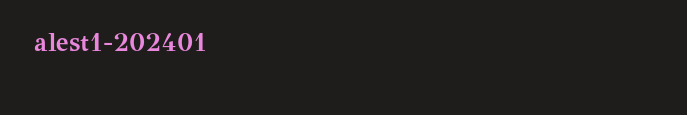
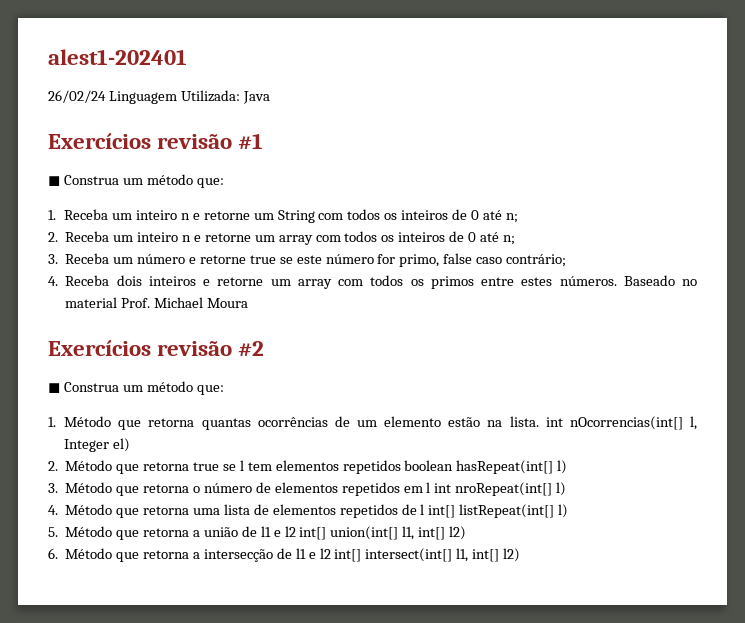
+ 26/02/24 Linguagem Utilizada: Java
+ Exercícios revisão #1
+ ◼ Construa um método que:
+ 1. Receba um inteiro n e retorne um String com todos os inteiros de 0 até n;
+ 2. Receba um inteiro n e retorne um array com todos os inteiros de 0 até n;
+ 3. Receba um número e retorne true se este número for primo, false caso contrário;
+ 4. Receba dois inteiros e retorne um array com todos os primos entre estes números. Baseado no material Prof. Michael Moura
+ Exercícios revisão #2
+ ◼ Construa um método que:
+ 1. Método que retorna quantas ocorrências de um elemento estão na lista. int nOcorrencias(int[] l, Integer el)
+ 2. Método que retorna true se l tem elementos repetidos boolean hasRepeat(int[] l)
+ 3. Método que retorna o número de elementos repetidos em l int nroRepeat(int[] l)
+ 4. Método que retorna uma lista de elementos repetidos de l int[] listRepeat(int[] l)
+ 5. Método que retorna a união de l1 e l2 int[] union(int[] l1, int[] l2)
+ 6. Método que retorna a intersecção de l1 e l2 int[] intersect(int[] l1, int[] l2)

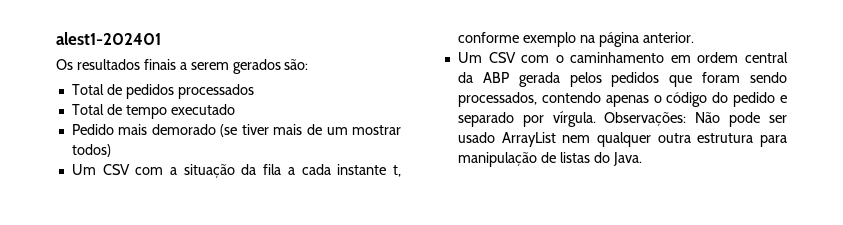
- 26/02/24 Linguagem Utilizada: Java
- Exercícios revisão #1
- ◼ Construa um método que:
- 1. Receba um inteiro n e retorne um String com todos os inteiros de 0 até n;
- 2. Receba um inteiro n e retorne um array com todos os inteiros de 0 até n;
- 3. Receba um número e retorne true se este número for primo, false caso contrário;
- 4. Receba dois inteiros e retorne um array com todos os primos entre estes números. Baseado no material Prof. Michael Moura
- Exercícios revisão #2
- ◼ Construa um método que:
- 1. Método que retorna quantas ocorrências de um elemento estão na lista. int nOcorrencias(int[] l, Integer el)
- 2. Método que retorna true se l tem elementos repetidos boolean hasRepeat(int[] l)
- 3. Método que retorna o número de elementos repetidos em l int nroRepeat(int[] l)
- 4. Método que retorna uma lista de elementos repetidos de l int[] listRepeat(int[] l)
- 5. Método que retorna a união de l1 e l2 int[] union(int[] l1, int[] l2)
- 6. Método que retorna a intersecção de l1 e l2 int[] intersect(int[] l1, int[] l2)
+ Os resultados finais a serem gerados são:
+ Total de pedidos processados
+ Total de tempo executado
+ Pedido mais demorado (se tiver mais de um mostrar todos)
+ Um CSV com a situação da fila a cada instante t, conforme exemplo na página anterior.
+ Um CSV com o caminhamento em ordem central da ABP gerada pelos pedidos que foram sendo processados, contendo apenas o código do pedido e separado por vírgula. Observações: Não pode ser usado ArrayList nem qualquer outra estrutura para manipulação de listas do Java.

